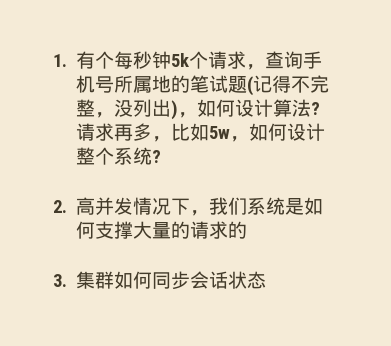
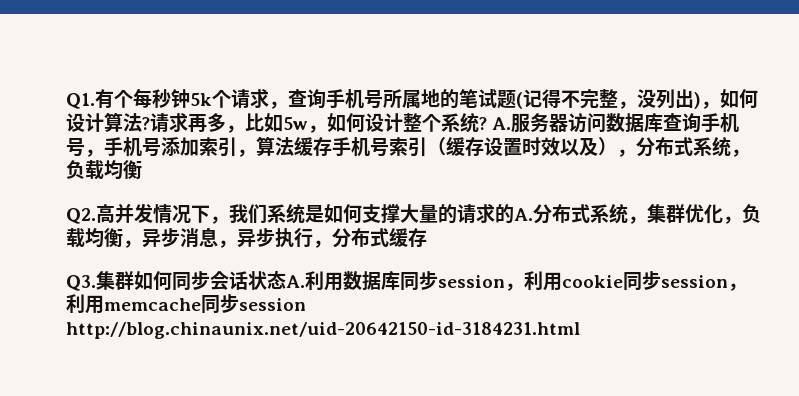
- 1.有个每秒钟5k个请求，查询手机号所属地的笔试题(记得不完整，没列出)，如何设计算法?
+ Q1.有个每秒钟5k个请求，查询手机号所属地的笔试题(记得不完整，没列出)，如何设计算法?
- 请求再多，比如5w，如何设计整个系统?
- 2.高并发情况下，我们系统是如何支撑大量的请求的
- 3.集群如何同步会话状态
+ 请求再多，比如5w，如何设计整个系统? A.服务器访问数据库查询手机号，手机号添加索引，算法缓存手机号索引（缓存设置时效以及），分布式系统，负载均衡
+ Q2.高并发情况下，我们系统是如何支撑大量的请求的A.分布式系统，集群优化，负载均衡，异步消息，异步执行，分布式缓存
+ Q3.集群如何同步会话状态A.利用数据库同步session，利用cookie同步session，利用memcache同步session http://blog.chinaunix.net/uid-20642150-id-3184231.html

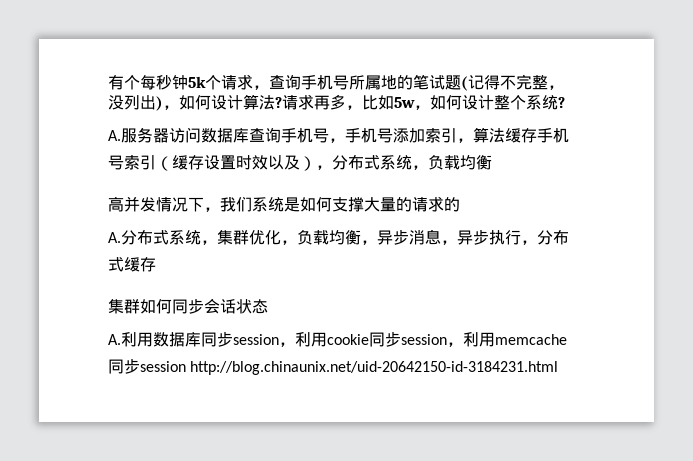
- Q1.有个每秒钟5k个请求，查询手机号所属地的笔试题(记得不完整，没列出)，如何设计算法?
+ 有个每秒钟5k个请求，查询手机号所属地的笔试题(记得不完整，没列出)，如何设计算法?
- 请求再多，比如5w，如何设计整个系统? A.服务器访问数据库查询手机号，手机号添加索引，算法缓存手机号索引（缓存设置时效以及），分布式系统，负载均衡
+ 请求再多，比如5w，如何设计整个系统?
+ A.服务器访问数据库查询手机号，手机号添加索引，算法缓存手机号索引（缓存设置时效以及），分布式系统，负载均衡
- Q2.高并发情况下，我们系统是如何支撑大量的请求的A.分布式系统，集群优化，负载均衡，异步消息，异步执行，分布式缓存
+ 高并发情况下，我们系统是如何支撑大量的请求的
+ A.分布式系统，集群优化，负载均衡，异步消息，异步执行，分布式缓存
- Q3.集群如何同步会话状态A.利用数据库同步session，利用cookie同步session，利用memcache同步session http://blog.chinaunix.net/uid-20642150-id-3184231.html
+ 集群如何同步会话状态
+ A.利用数据库同步session，利用cookie同步session，利用memcache同步session http://blog.chinaunix.net/uid-20642150-id-3184231.html

